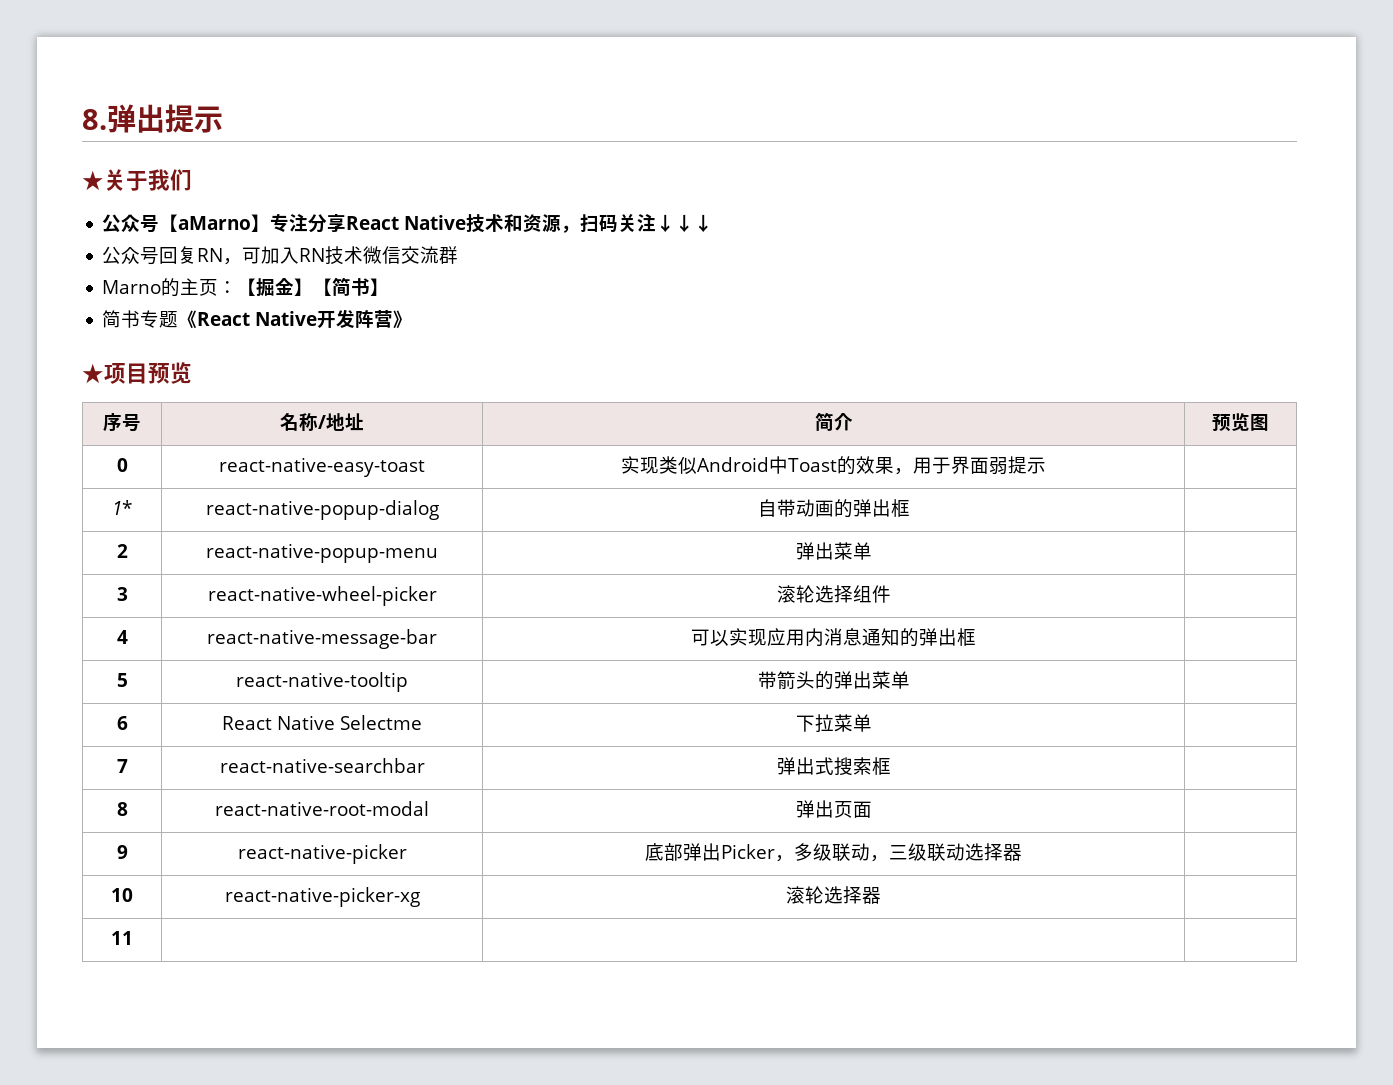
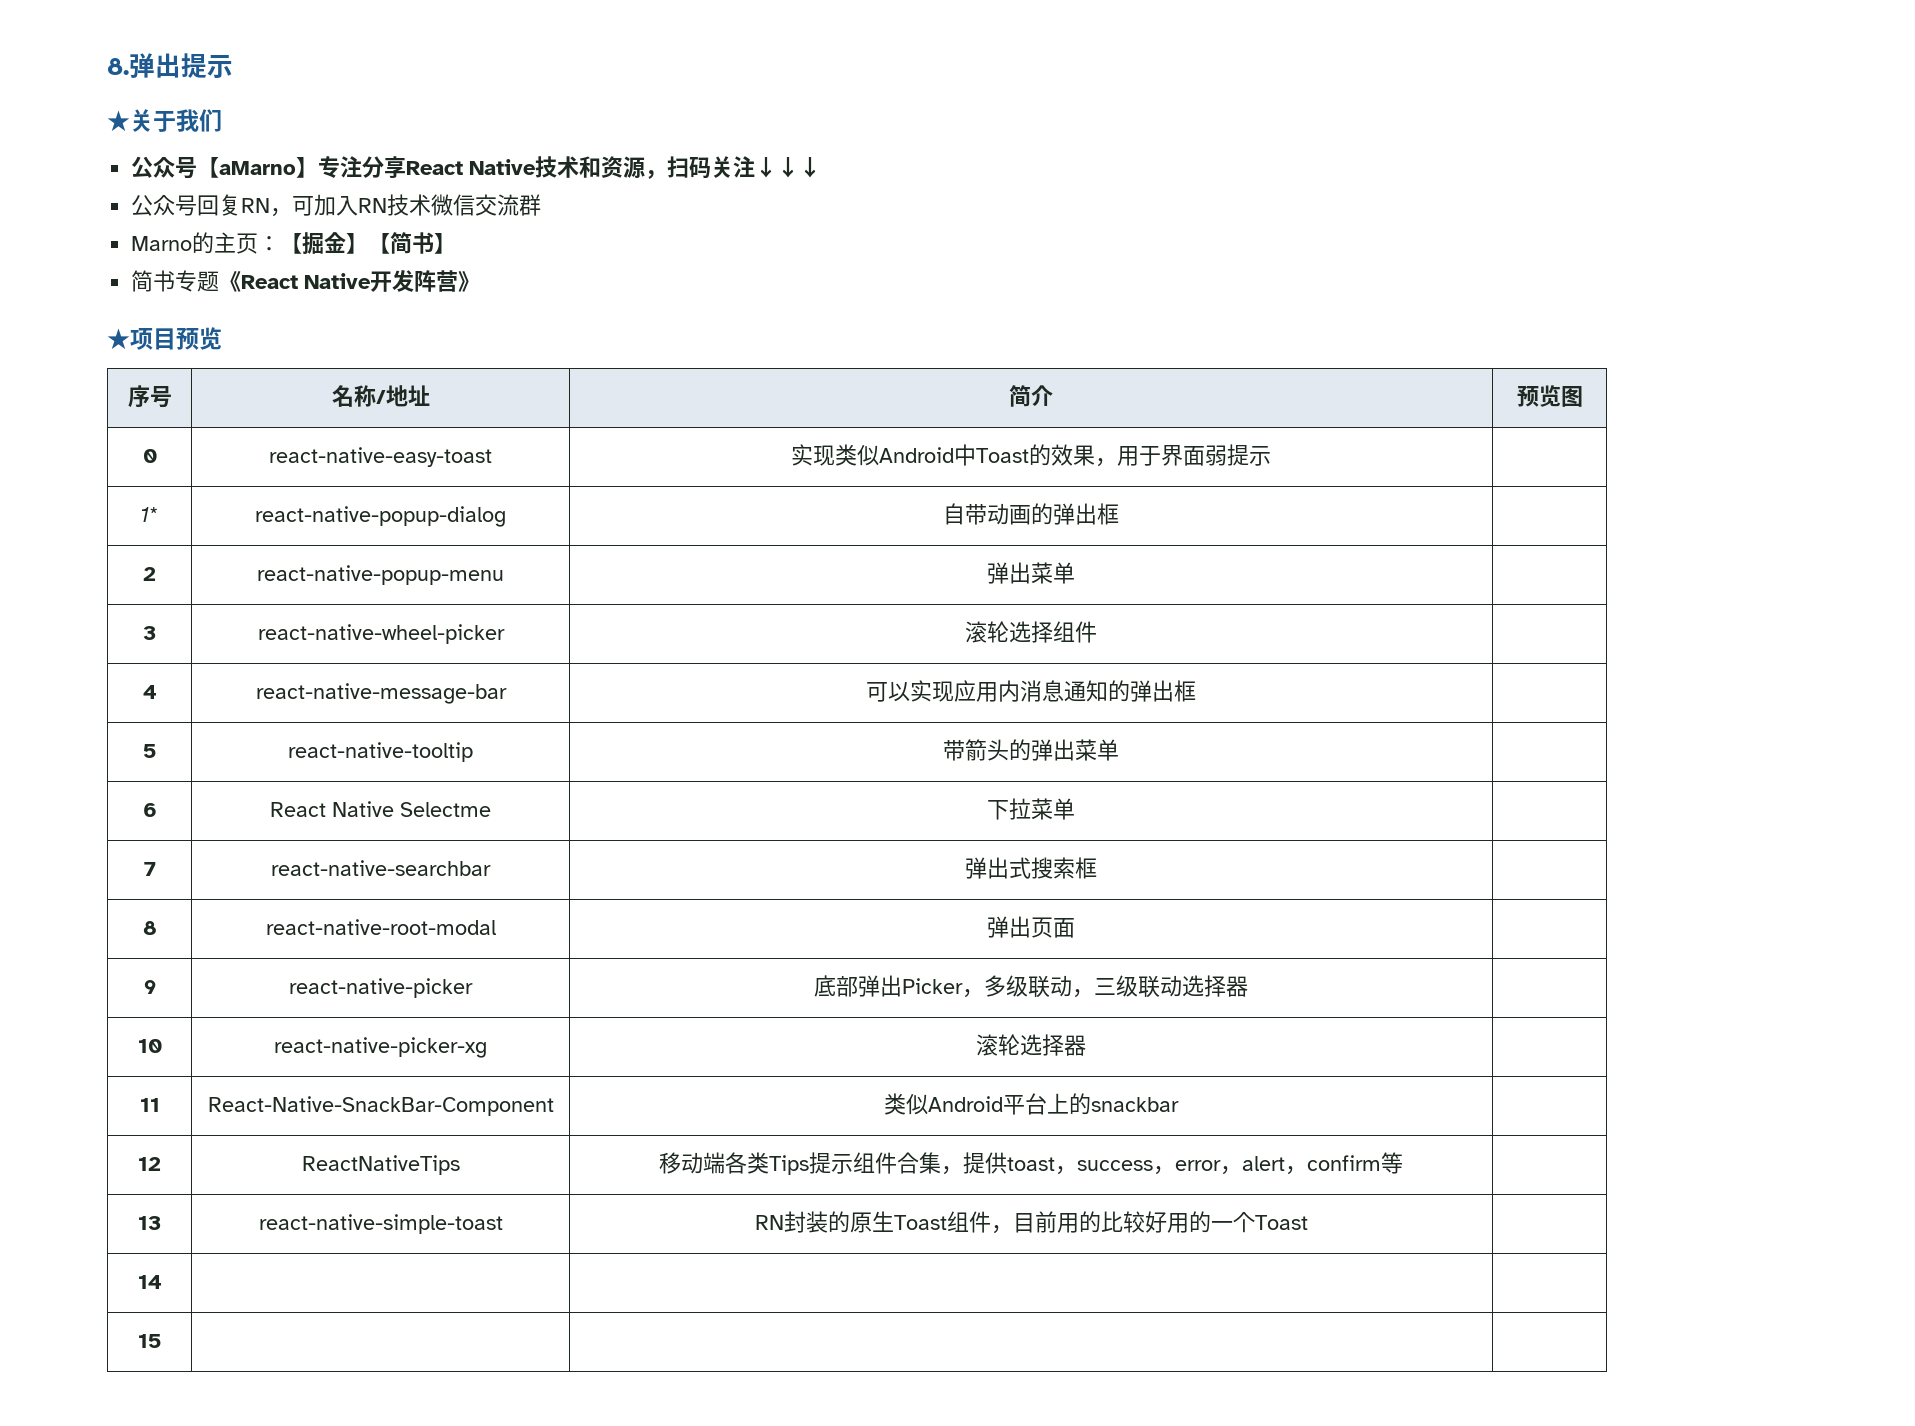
- 11 | | |
+ 11 | React-Native-SnackBar-Component | 类似Android平台上的snackbar |
+ 12 | ReactNativeTips | 移动端各类Tips提示组件合集，提供toast，success，error，alert，confirm等 |
+ 13 | react-native-simple-toast | RN封装的原生Toast组件，目前用的比较好用的一个Toast |
+ 14 | | |
+ 15 | | |

